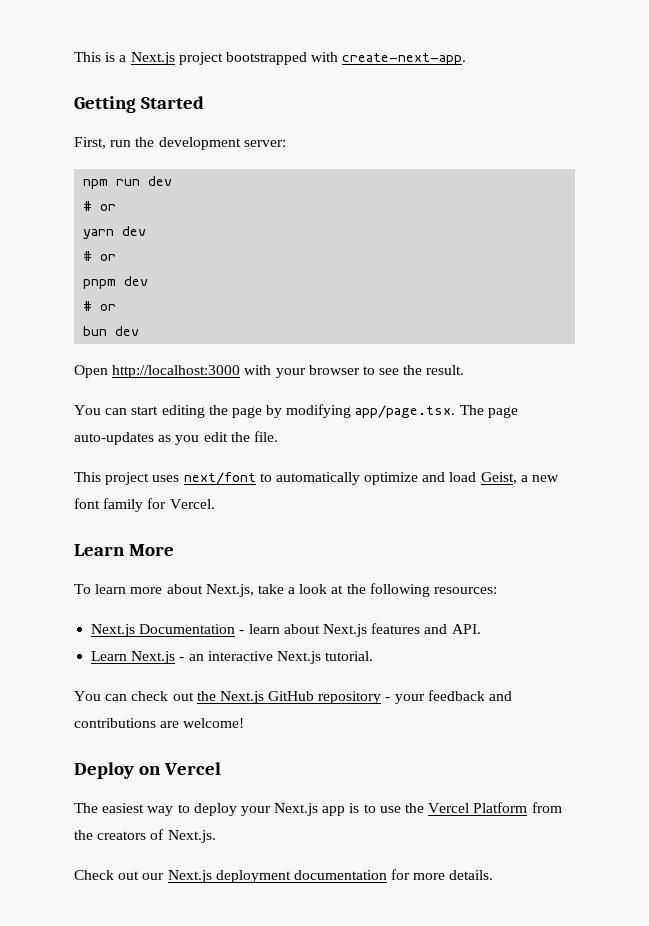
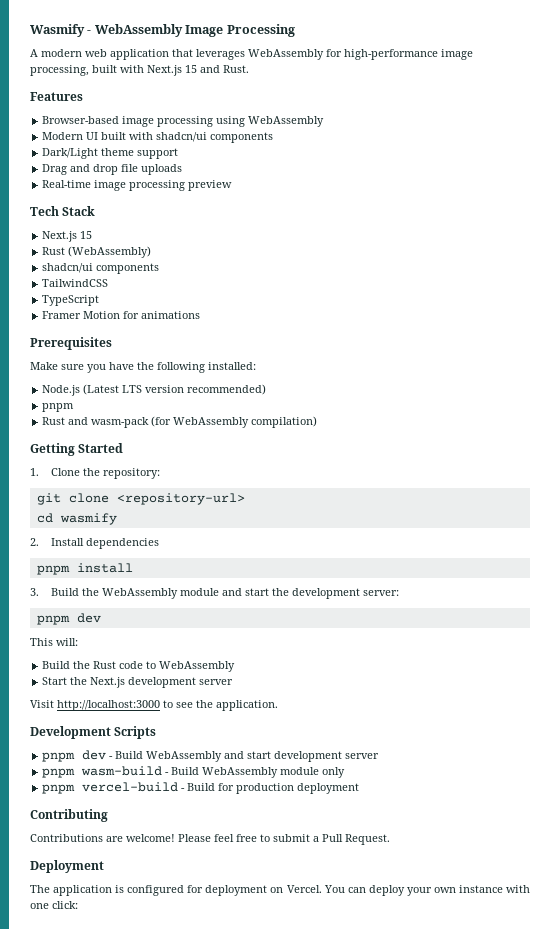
- This is a Next.js project bootstrapped with create-next-app.
+ Wasmify - WebAssembly Image Processing
+ A modern web application that leverages WebAssembly for high-performance image processing, built with Next.js 15 and Rust.
+ Features
+ Browser-based image processing using WebAssembly
+ Modern UI built with shadcn/ui components
+ Dark/Light theme support
+ Drag and drop file uploads
+ Real-time image processing preview
+ Tech Stack
+ Next.js 15
+ Rust (WebAssembly)
+ shadcn/ui components
+ TailwindCSS
+ TypeScript
+ Framer Motion for animations
+ Prerequisites
+ Make sure you have the following installed:
+ Node.js (Latest LTS version recommended)
+ pnpm
+ Rust and wasm-pack (for WebAssembly compilation)
  Getting Started
- First, run the development server:
- npm run dev
- # or
- yarn dev
- # or
+ 1. Clone the repository:
+ git clone <repository-url>
+ cd wasmify
+ 2. Install dependencies
+ pnpm install
+ 3. Build the WebAssembly module and start the development server:
  pnpm dev
- # or
- bun dev
- Open http://localhost:3000 with your browser to see the result.
- You can start editing the page by modifying app/page.tsx. The page auto-updates as you edit the file.
- This project uses next/font to automatically optimize and load Geist, a new font family for Vercel.
- Learn More
- To learn more about Next.js, take a look at the following resources:
- Next.js Documentation - learn about Next.js features and API.
- Learn Next.js - an interactive Next.js tutorial.
- You can check out the Next.js GitHub repository - your feedback and contributions are welcome!
- Deploy on Vercel
- The easiest way to deploy your Next.js app is to use the Vercel Platform from the creators of Next.js.
- Check out our Next.js deployment documentation for more details.
+ This will:
+ Build the Rust code to WebAssembly
+ Start the Next.js development server
+ Visit http://localhost:3000 to see the application.
+ Development Scripts
+ pnpm dev - Build WebAssembly and start development server
+ pnpm wasm-build - Build WebAssembly module only
+ pnpm vercel-build - Build for production deployment
+ Contributing
+ Contributions are welcome! Please feel free to submit a Pull Request.
+ Deployment
+ The application is configured for deployment on Vercel. You can deploy your own instance with one click:

